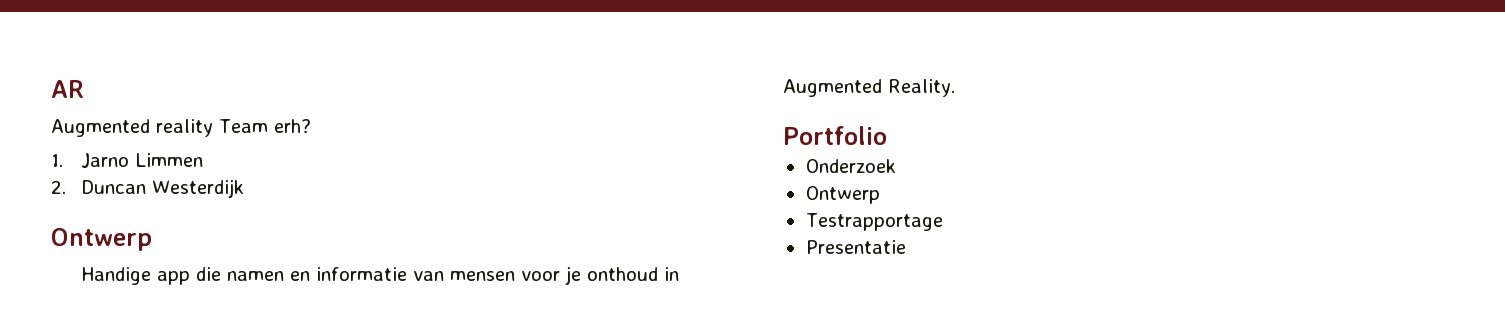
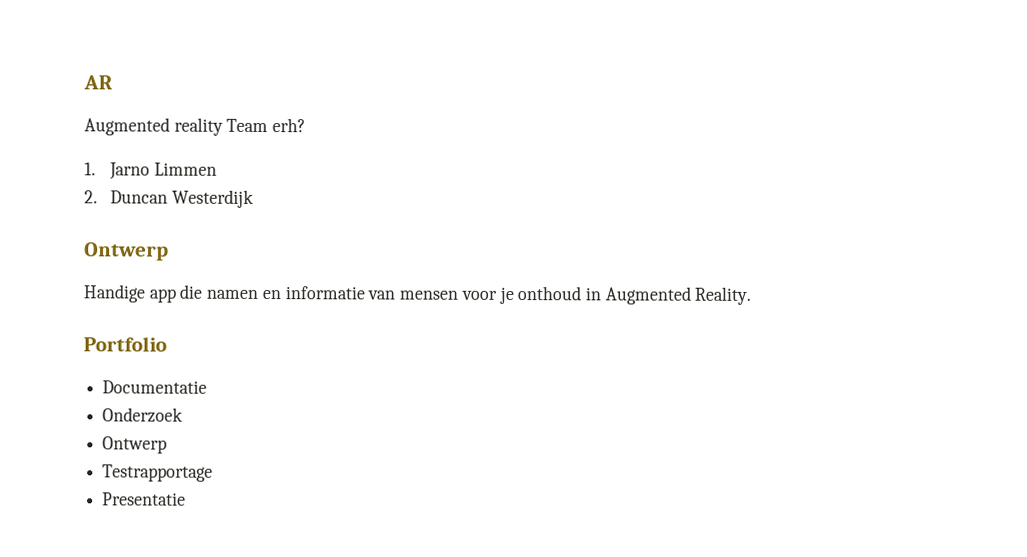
+ Documentatie

